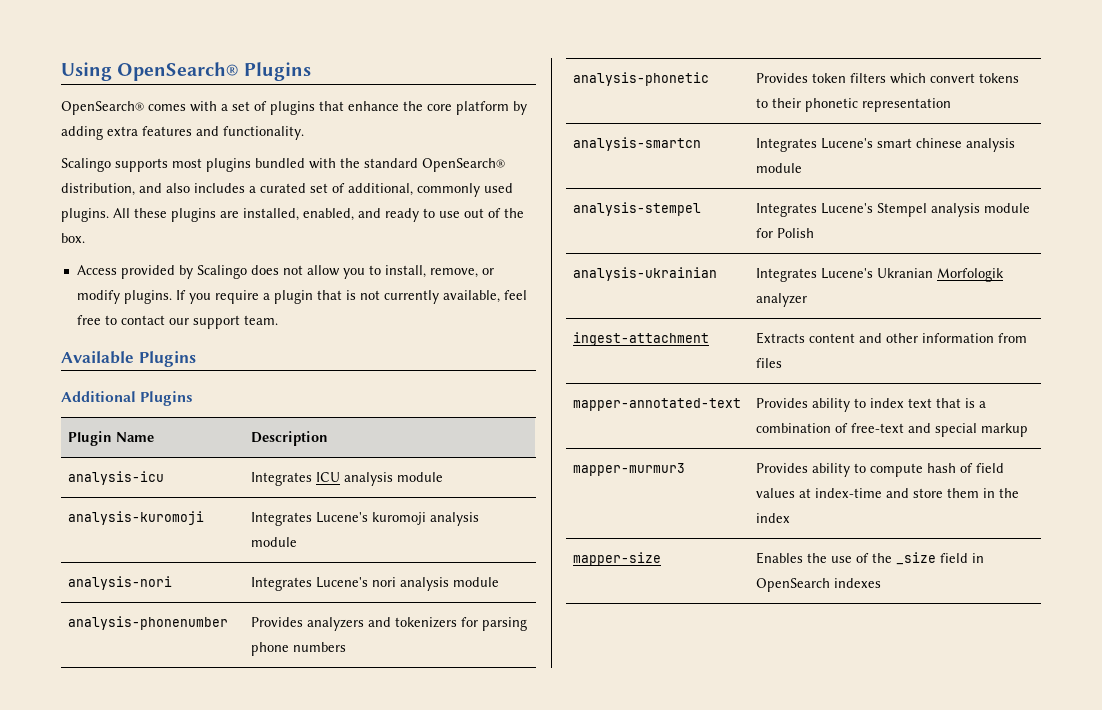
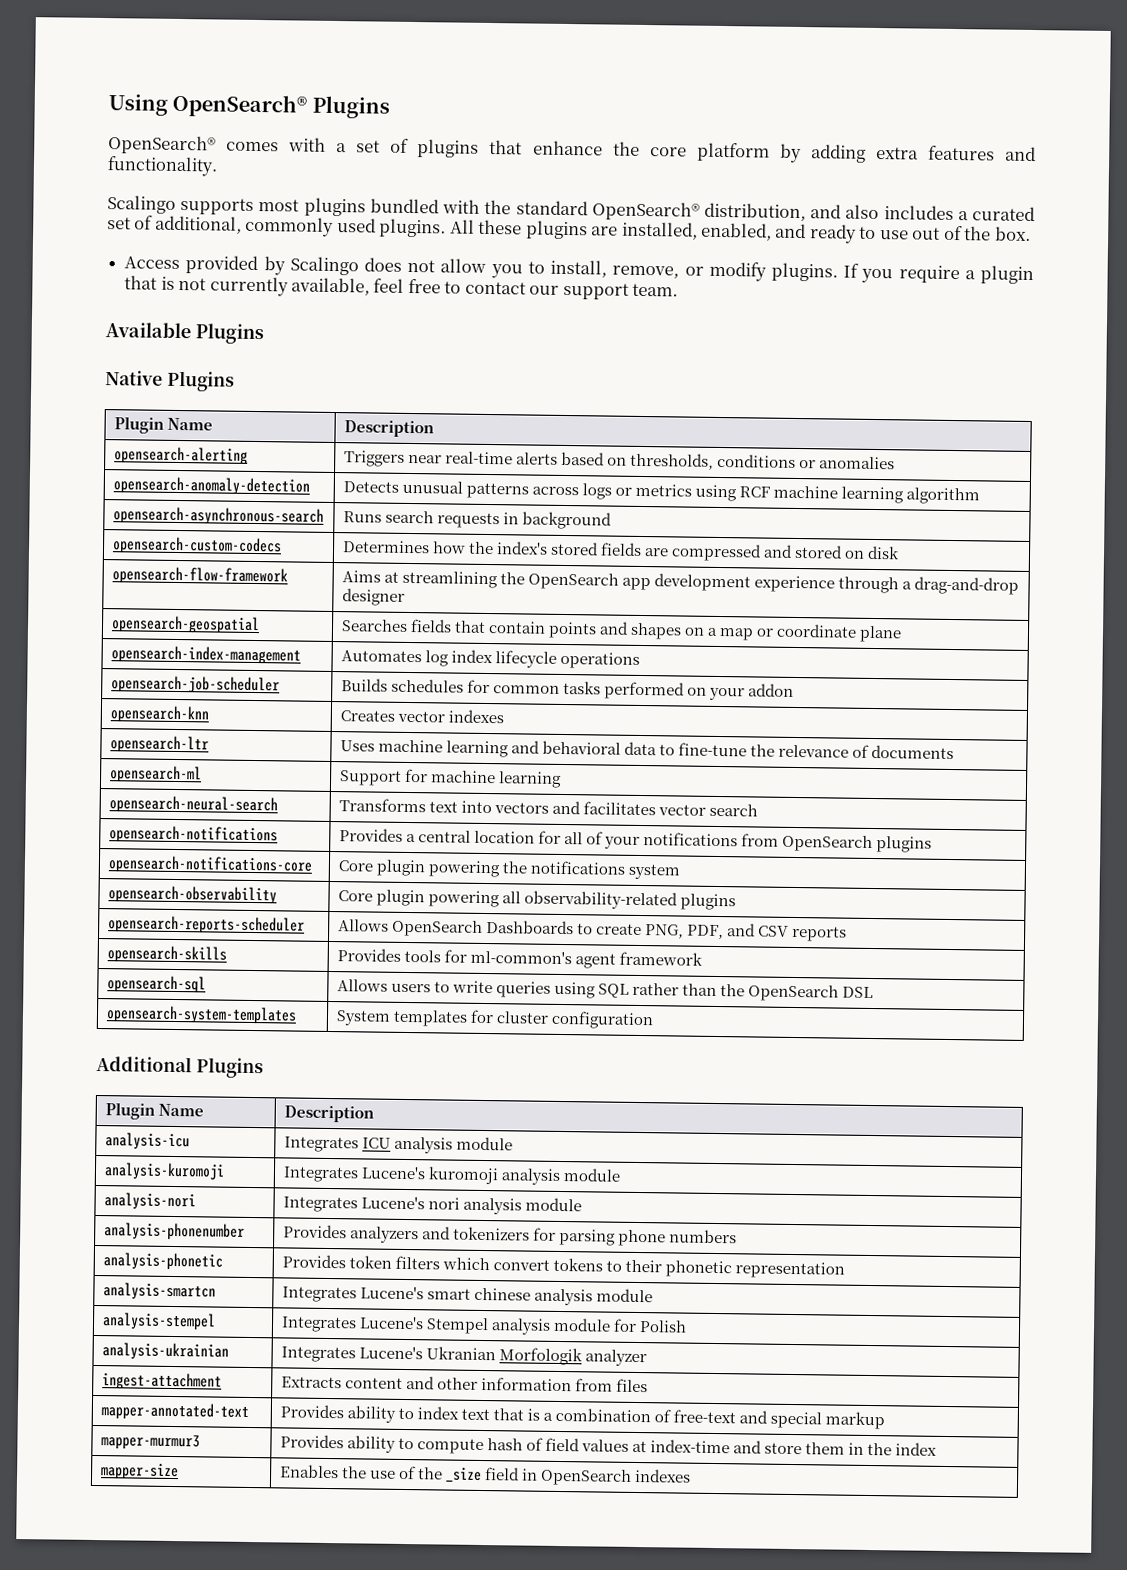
+ Native Plugins
+ Plugin Name | Description
+ opensearch-alerting | Triggers near real-time alerts based on thresholds, conditions or anomalies
+ opensearch-anomaly-detection | Detects unusual patterns across logs or metrics using RCF machine learning algorithm
+ opensearch-asynchronous-search | Runs search requests in background
+ opensearch-custom-codecs | Determines how the index's stored fields are compressed and stored on disk
+ opensearch-flow-framework | Aims at streamlining the OpenSearch app development experience through a drag-and-drop designer
+ opensearch-geospatial | Searches fields that contain points and shapes on a map or coordinate plane
+ opensearch-index-management | Automates log index lifecycle operations
+ opensearch-job-scheduler | Builds schedules for common tasks performed on your addon
+ opensearch-knn | Creates vector indexes
+ opensearch-ltr | Uses machine learning and behavioral data to fine-tune the relevance of documents
+ opensearch-ml | Support for machine learning
+ opensearch-neural-search | Transforms text into vectors and facilitates vector search
+ opensearch-notifications | Provides a central location for all of your notifications from OpenSearch plugins
+ opensearch-notifications-core | Core plugin powering the notifications system
+ opensearch-observability | Core plugin powering all observability-related plugins
+ opensearch-reports-scheduler | Allows OpenSearch Dashboards to create PNG, PDF, and CSV reports
+ opensearch-skills | Provides tools for ml-common's agent framework
+ opensearch-sql | Allows users to write queries using SQL rather than the OpenSearch DSL
+ opensearch-system-templates | System templates for cluster configuration

